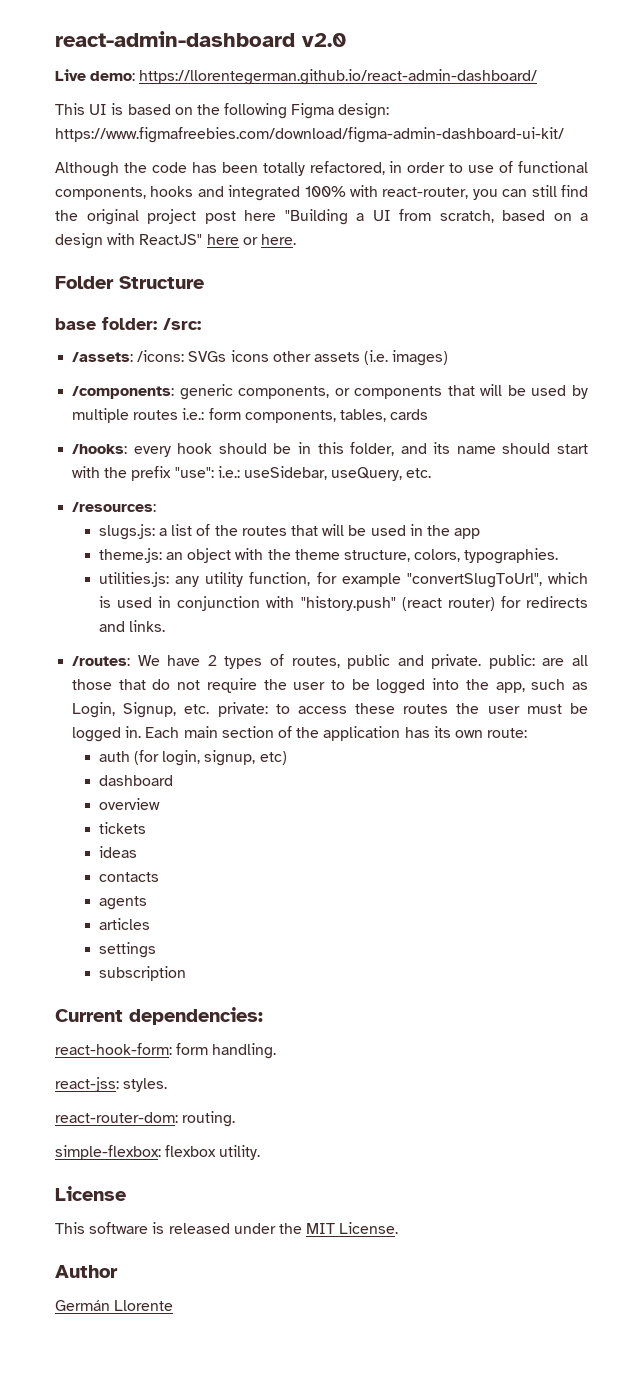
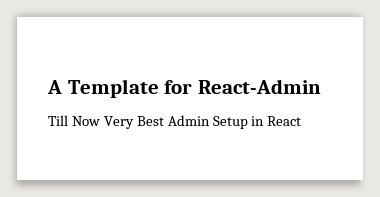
- react-admin-dashboard v2.0
- Live demo: https://llorentegerman.github.io/react-admin-dashboard/
- This UI is based on the following Figma design: https://www.figmafreebies.com/download/figma-admin-dashboard-ui-kit/
- Although the code has been totally refactored, in order to use of functional components, hooks and integrated 100% with react-router, you can still find the original project post here "Building a UI from scratch, based on a design with ReactJS" here or here.
- Folder Structure
- base folder: /src:
- /assets: /icons: SVGs icons other assets (i.e. images)
- /components: generic components, or components that will be used by multiple routes i.e.: form components, tables, cards
- /hooks: every hook should be in this folder, and its name should start with the prefix "use": i.e.: useSidebar, useQuery, etc.
- /resources:
- slugs.js: a list of the routes that will be used in the app
- theme.js: an object with the theme structure, colors, typographies.
- utilities.js: any utility function, for example "convertSlugToUrl", which is used in conjunction with "history.push" (react router) for redirects and links.
- /routes: We have 2 types of routes, public and private. public: are all those that do not require the user to be logged into the app, such as Login, Signup, etc. private: to access these routes the user must be logged in. Each main section of the application has its own route:
- auth (for login, signup, etc)
- dashboard
- overview
- tickets
- ideas
- contacts
- agents
- articles
- settings
- subscription
- Current dependencies:
- react-hook-form: form handling.
- react-jss: styles.
- react-router-dom: routing.
- simple-flexbox: flexbox utility.
- License
- This software is released under the MIT License.
- Author
- Germán Llorente
+ A Template for React-Admin
+ Till Now Very Best Admin Setup in React

